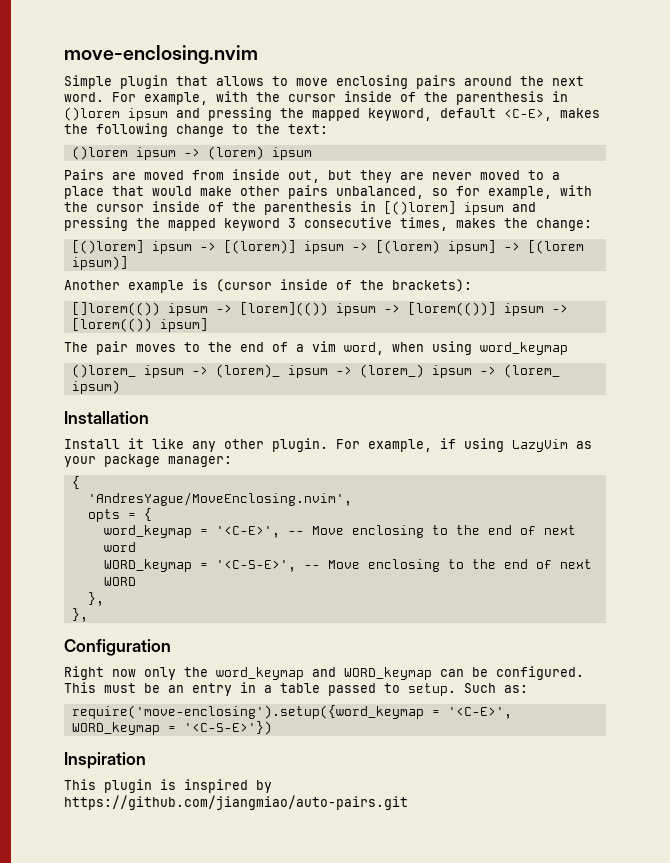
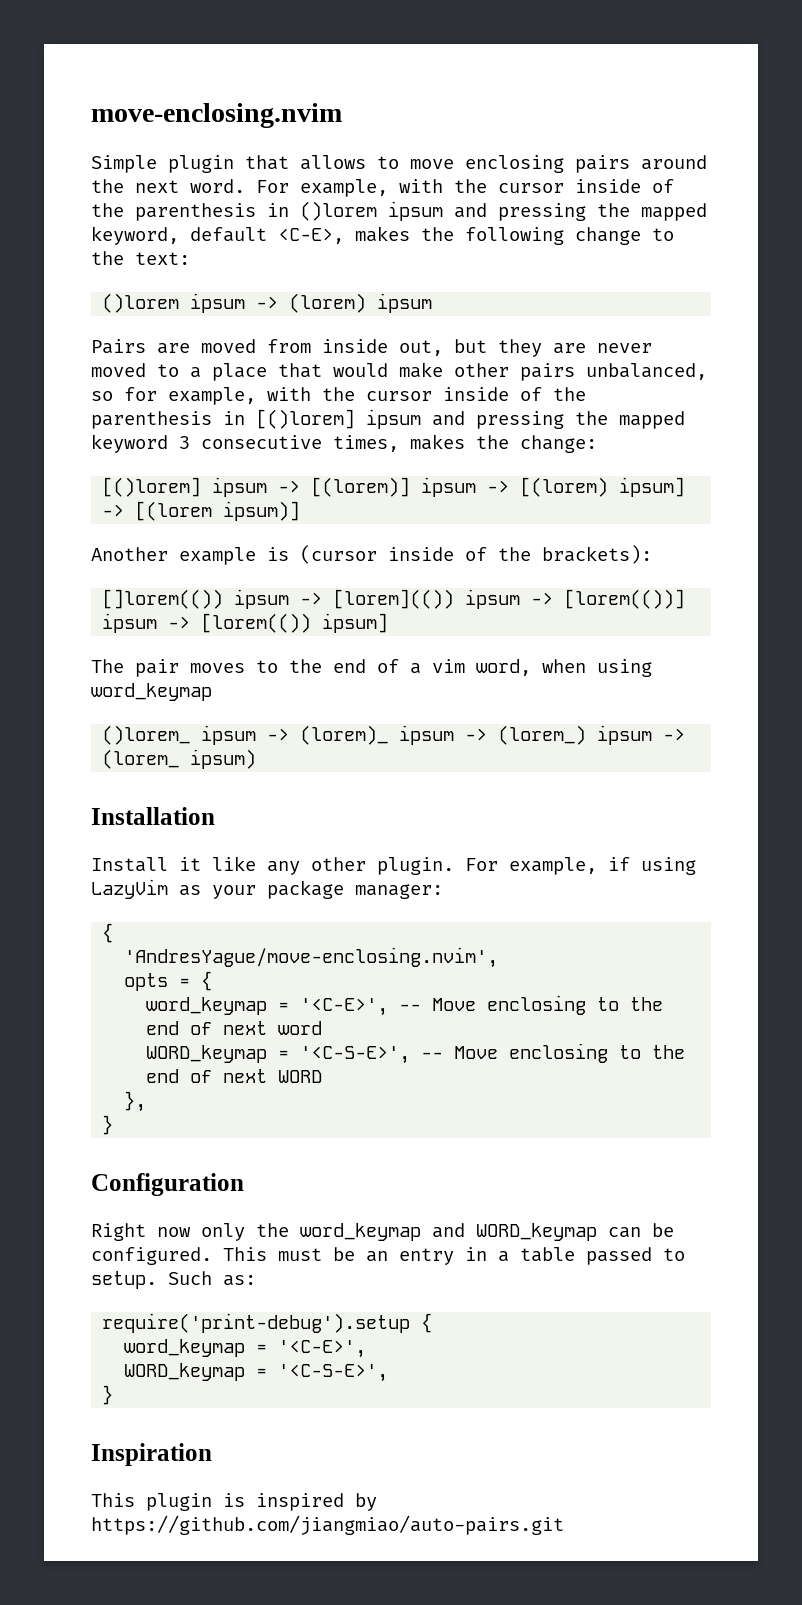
- 'AndresYague/MoveEnclosing.nvim',
+ 'AndresYague/move-enclosing.nvim',
  WORD_keymap = '<C-S-E>', -- Move enclosing to the end of next WORD
  },
- },
+ }
- require('move-enclosing').setup({word_keymap = '<C-E>', WORD_keymap = '<C-S-E>'})
+ require('print-debug').setup {
+ word_keymap = '<C-E>',
+ WORD_keymap = '<C-S-E>',
+ }

